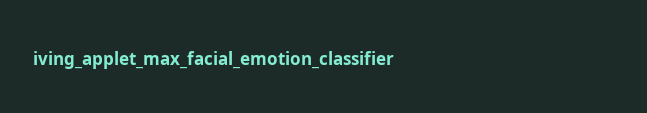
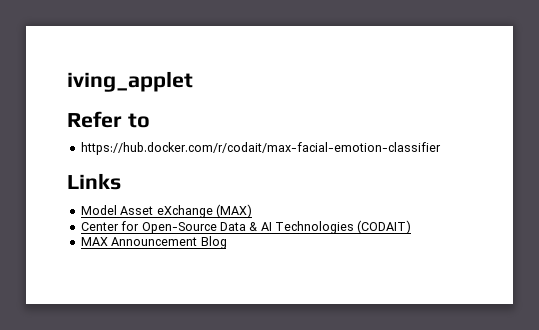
- iving_applet_max_facial_emotion_classifier
+ iving_applet
+ Refer to
+ https://hub.docker.com/r/codait/max-facial-emotion-classifier
+ Links
+ Model Asset eXchange (MAX)
+ Center for Open-Source Data & AI Technologies (CODAIT)
+ MAX Announcement Blog

